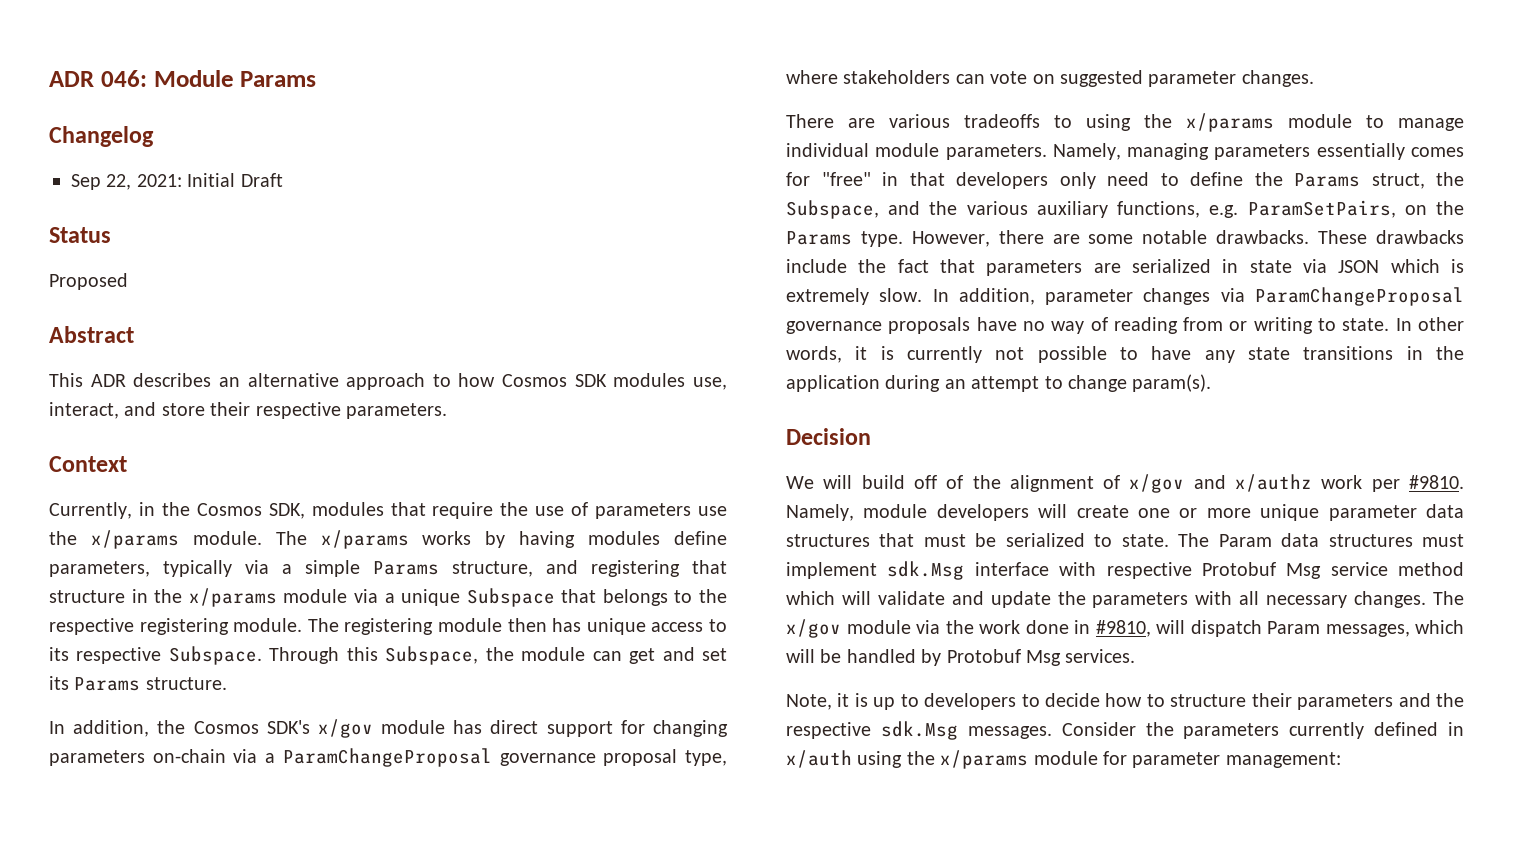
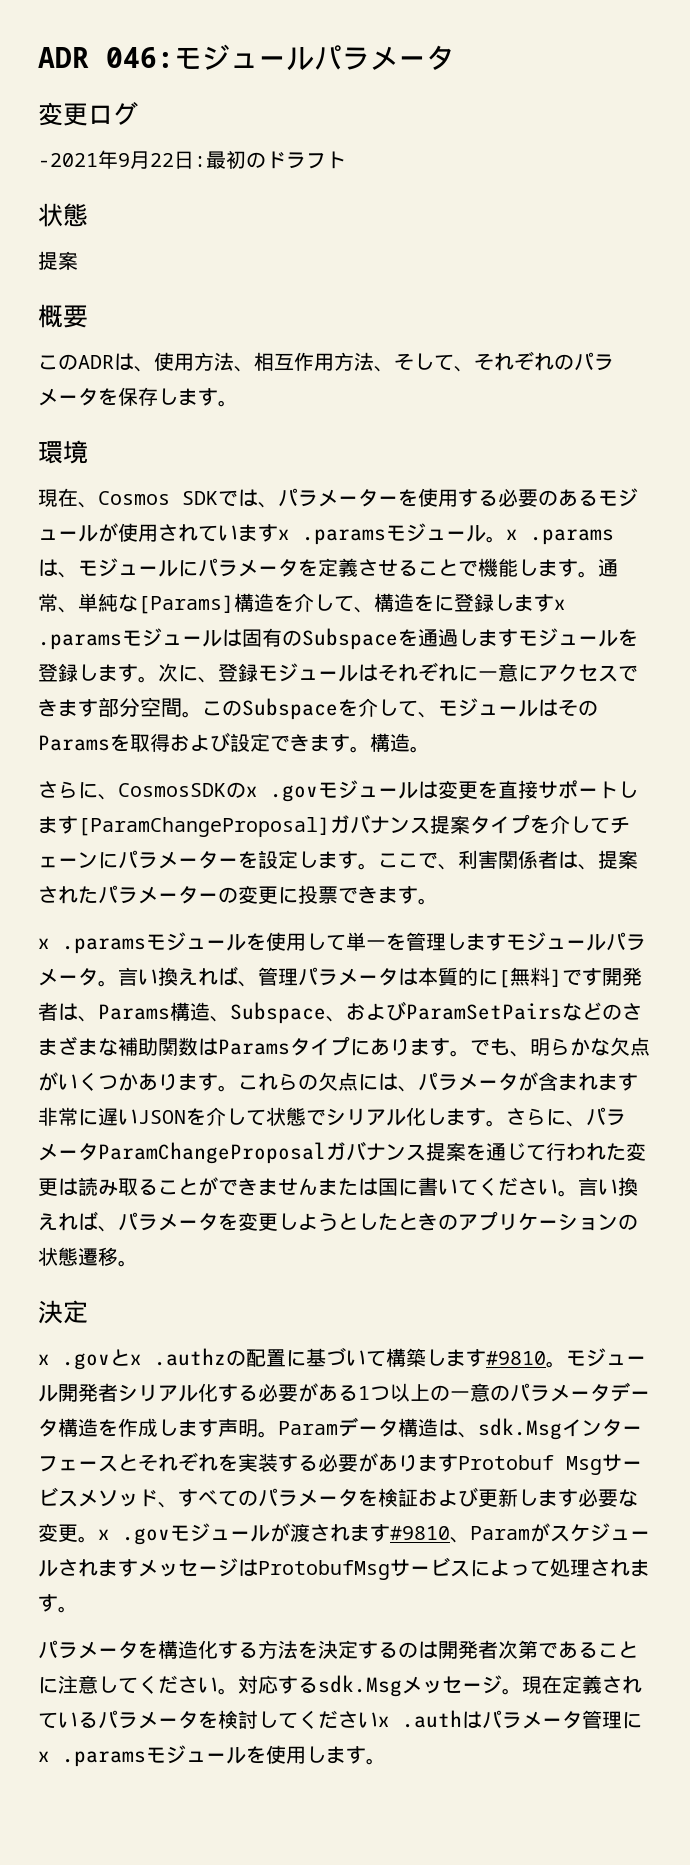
- ADR 046: Module Params
- Changelog
- Sep 22, 2021: Initial Draft
- Status
- Proposed
- Abstract
- This ADR describes an alternative approach to how Cosmos SDK modules use, interact, and store their respective parameters.
- Context
- Currently, in the Cosmos SDK, modules that require the use of parameters use the x/params module. The x/params works by having modules define parameters, typically via a simple Params structure, and registering that structure in the x/params module via a unique Subspace that belongs to the respective registering module. The registering module then has unique access to its respective Subspace. Through this Subspace, the module can get and set its Params structure.
- In addition, the Cosmos SDK's x/gov module has direct support for changing parameters on-chain via a ParamChangeProposal governance proposal type, where stakeholders can vote on suggested parameter changes.
- There are various tradeoffs to using the x/params module to manage individual module parameters. Namely, managing parameters essentially comes for "free" in that developers only need to define the Params struct, the Subspace, and the various auxiliary functions, e.g. ParamSetPairs, on the Params type. However, there are some notable drawbacks. These drawbacks include the fact that parameters are serialized in state via JSON which is extremely slow. In addition, parameter changes via ParamChangeProposal governance proposals have no way of reading from or writing to state. In other words, it is currently not possible to have any state transitions in the application during an attempt to change param(s).
- Decision
- We will build off of the alignment of x/gov and x/authz work per #9810. Namely, module developers will create one or more unique parameter data structures that must be serialized to state. The Param data structures must implement sdk.Msg interface with respective Protobuf Msg service method which will validate and update the parameters with all necessary changes. The x/gov module via the work done in #9810, will dispatch Param messages, which will be handled by Protobuf Msg services.
- Note, it is up to developers to decide how to structure their parameters and the respective sdk.Msg messages. Consider the parameters currently defined in x/auth using the x/params module for parameter management:
+ ADR 046:モジュールパラメータ
+ 変更ログ
+ -2021年9月22日:最初のドラフト
+ 状態
+ 提案
+ 概要
+ このADRは、使用方法、相互作用方法、そして、それぞれのパラメータを保存します。
+ 環境
+ 現在、Cosmos SDKでは、パラメーターを使用する必要のあるモジュールが使用されていますx .paramsモジュール。x .paramsは、モジュールにパラメータを定義させることで機能します。通常、単純な[Params]構造を介して、構造をに登録しますx .paramsモジュールは固有のSubspaceを通過しますモジュールを登録します。次に、登録モジュールはそれぞれに一意にアクセスできます部分空間。このSubspaceを介して、モジュールはそのParamsを取得および設定できます。構造。
+ さらに、CosmosSDKのx .govモジュールは変更を直接サポートします[ParamChangeProposal]ガバナンス提案タイプを介してチェーンにパラメーターを設定します。ここで、利害関係者は、提案されたパラメーターの変更に投票できます。
+ x .paramsモジュールを使用して単一を管理しますモジュールパラメータ。言い換えれば、管理パラメータは本質的に[無料]です開発者は、Params構造、Subspace、およびParamSetPairsなどのさまざまな補助関数はParamsタイプにあります。でも、明らかな欠点がいくつかあります。これらの欠点には、パラメータが含まれます非常に遅いJSONを介して状態でシリアル化します。さらに、パラメータParamChangeProposalガバナンス提案を通じて行われた変更は読み取ることができませんまたは国に書いてください。言い換えれば、パラメータを変更しようとしたときのアプリケーションの状態遷移。
+ 決定
+ x .govとx .authzの配置に基づいて構築します#9810。モジュール開発者シリアル化する必要がある1つ以上の一意のパラメータデータ構造を作成します声明。Paramデータ構造は、sdk.Msgインターフェースとそれぞれを実装する必要がありますProtobuf Msgサービスメソッド、すべてのパラメータを検証および更新します必要な変更。x .govモジュールが渡されます#9810、ParamがスケジュールされますメッセージはProtobufMsgサービスによって処理されます。
+ パラメータを構造化する方法を決定するのは開発者次第であることに注意してください。対応するsdk.Msgメッセージ。現在定義されているパラメータを検討してくださいx .authはパラメータ管理にx .paramsモジュールを使用します。

